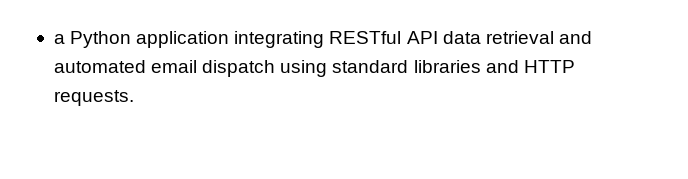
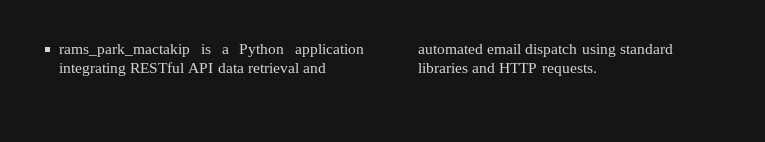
- a Python application integrating RESTful API data retrieval and automated email dispatch using standard libraries and HTTP requests.
+ rams_park_mactakip is a Python application integrating RESTful API data retrieval and automated email dispatch using standard libraries and HTTP requests.

